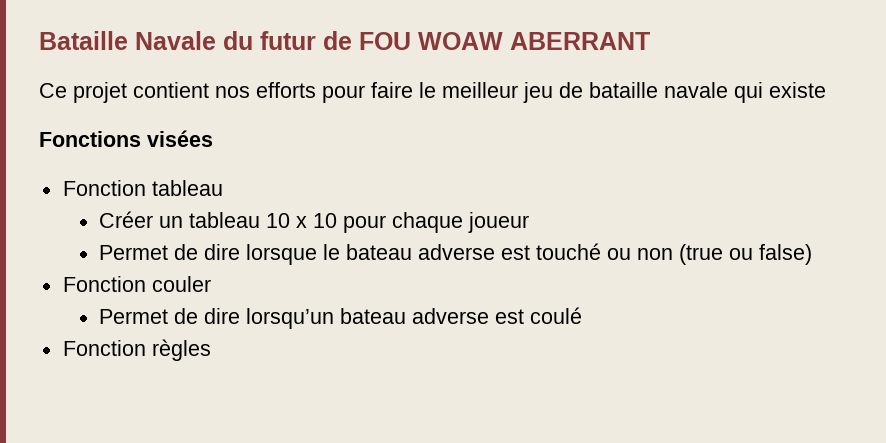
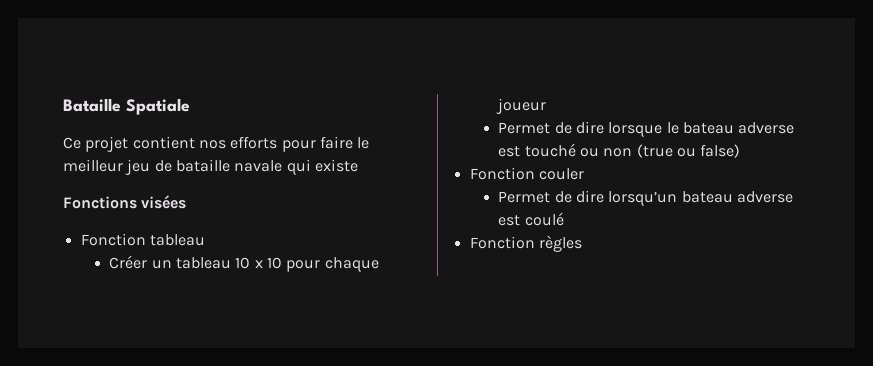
- Bataille Navale du futur de FOU WOAW ABERRANT
+ Bataille Spatiale

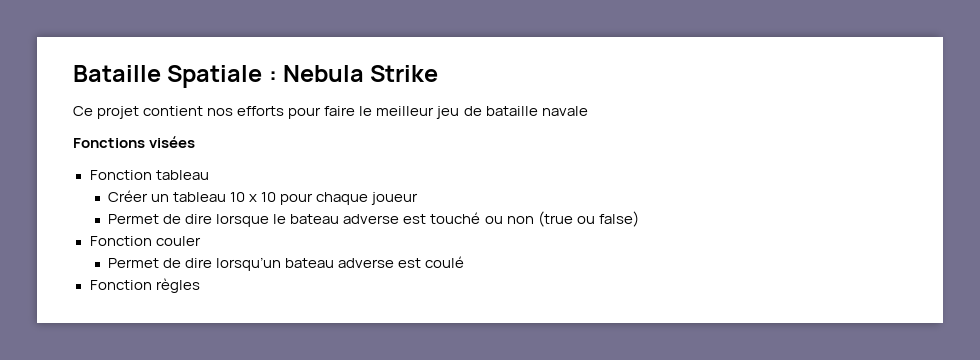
- Bataille Spatiale
+ Bataille Spatiale : Nebula Strike
- Ce projet contient nos efforts pour faire le meilleur jeu de bataille navale qui existe
+ Ce projet contient nos efforts pour faire le meilleur jeu de bataille navale

